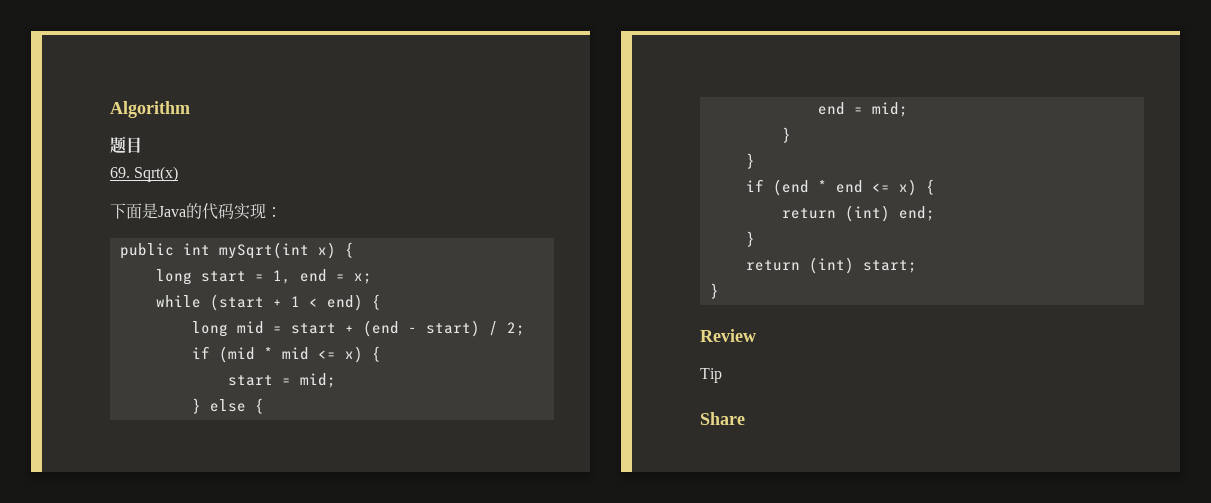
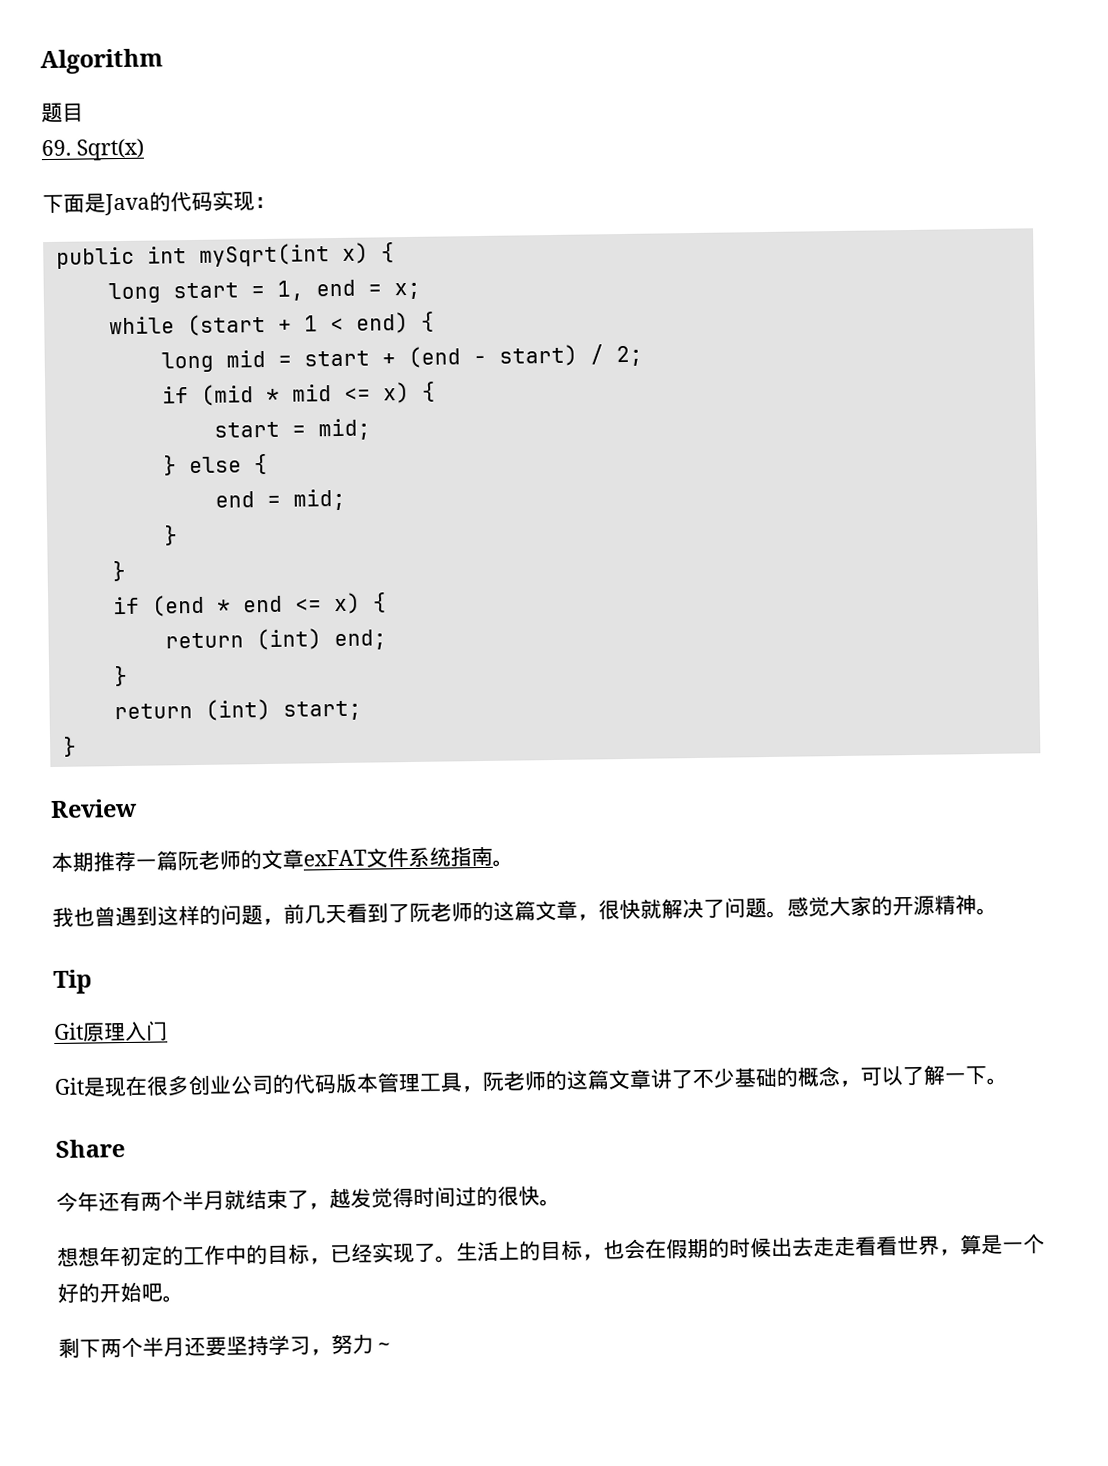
+ 本期推荐一篇阮老师的文章exFAT文件系统指南。
+ 我也曾遇到这样的问题，前几天看到了阮老师的这篇文章，很快就解决了问题。感觉大家的开源精神。
  Tip
+ Git原理入门
+ Git是现在很多创业公司的代码版本管理工具，阮老师的这篇文章讲了不少基础的概念，可以了解一下。
  Share
+ 今年还有两个半月就结束了，越发觉得时间过的很快。
+ 想想年初定的工作中的目标，已经实现了。生活上的目标，也会在假期的时候出去走走看看世界，算是一个好的开始吧。
+ 剩下两个半月还要坚持学习，努力～

